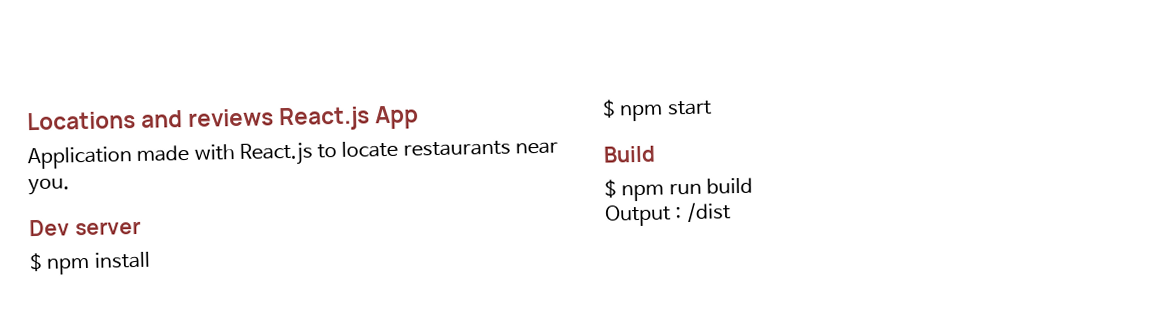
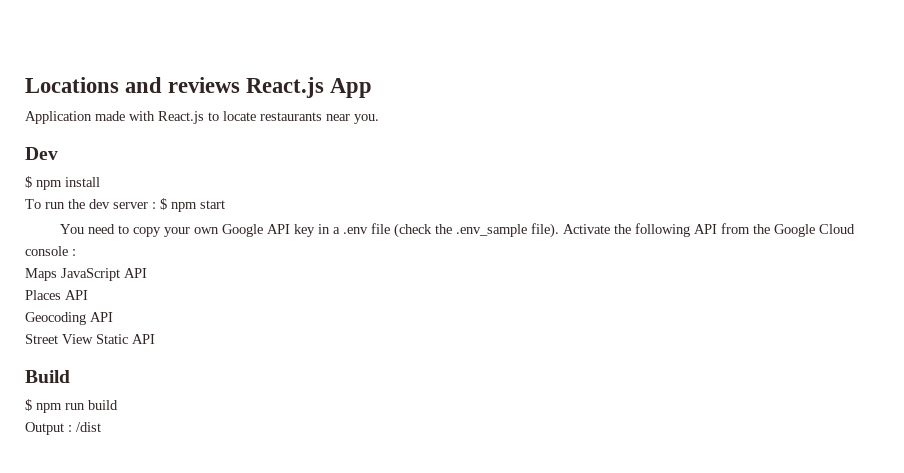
- Dev server
+ Dev
- $ npm start
+ To run the dev server : $ npm start
+ You need to copy your own Google API key in a .env file (check the .env_sample file). Activate the following API from the Google Cloud console :
+ Maps JavaScript API
+ Places API
+ Geocoding API
+ Street View Static API

